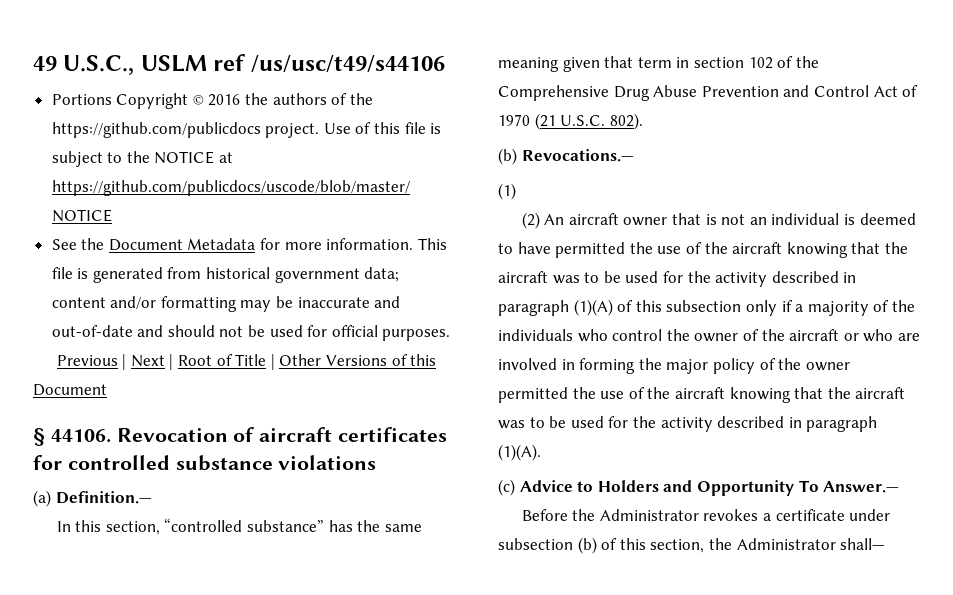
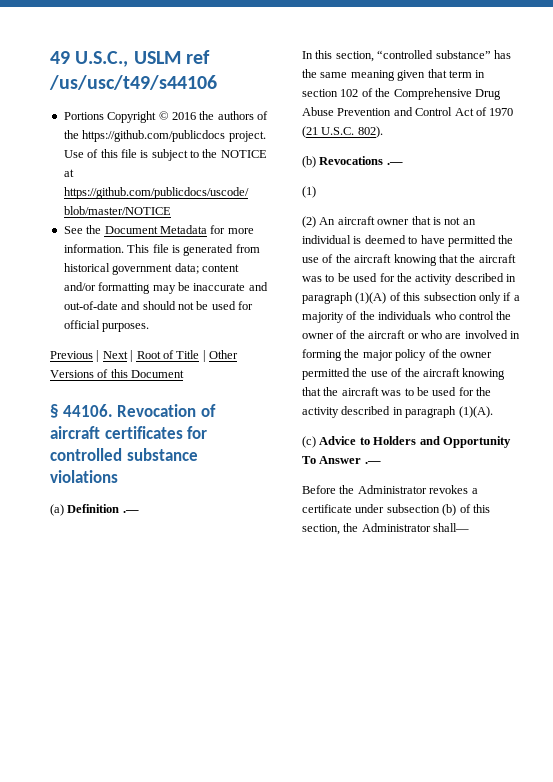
- (a) Definition.—
+ (a) Definition .—
- (b) Revocations.—
+ (b) Revocations .—
- (c) Advice to Holders and Opportunity To Answer.—
+ (c) Advice to Holders and Opportunity To Answer .—

